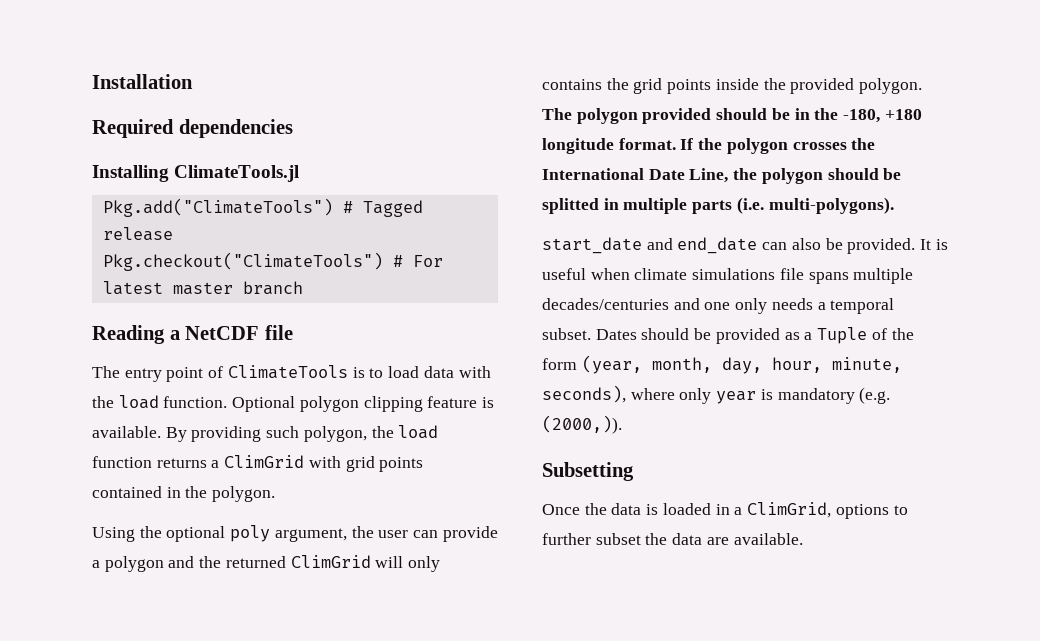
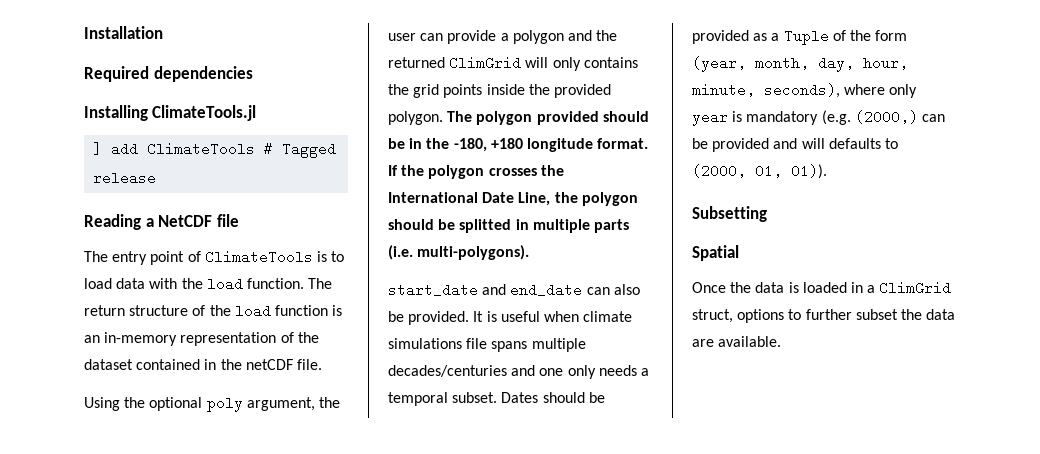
- Pkg.add("ClimateTools") # Tagged release
+ ] add ClimateTools # Tagged release
- Pkg.checkout("ClimateTools") # For latest master branch
- Optional polygon clipping feature is available. By providing such polygon, the load function returns a ClimGrid with grid points contained in the polygon.
+ The return structure of the load function is an in-memory representation of the dataset contained in the netCDF file.
- Dates should be provided as a Tuple of the form (year, month, day, hour, minute, seconds), where only year is mandatory (e.g. (2000,)).
+ Dates should be provided as a Tuple of the form (year, month, day, hour, minute, seconds), where only year is mandatory (e.g. (2000,) can be provided and will defaults to (2000, 01, 01)).
+ Spatial
- Once the data is loaded in a ClimGrid, options to further subset the data are available.
+ Once the data is loaded in a ClimGrid struct, options to further subset the data are available.

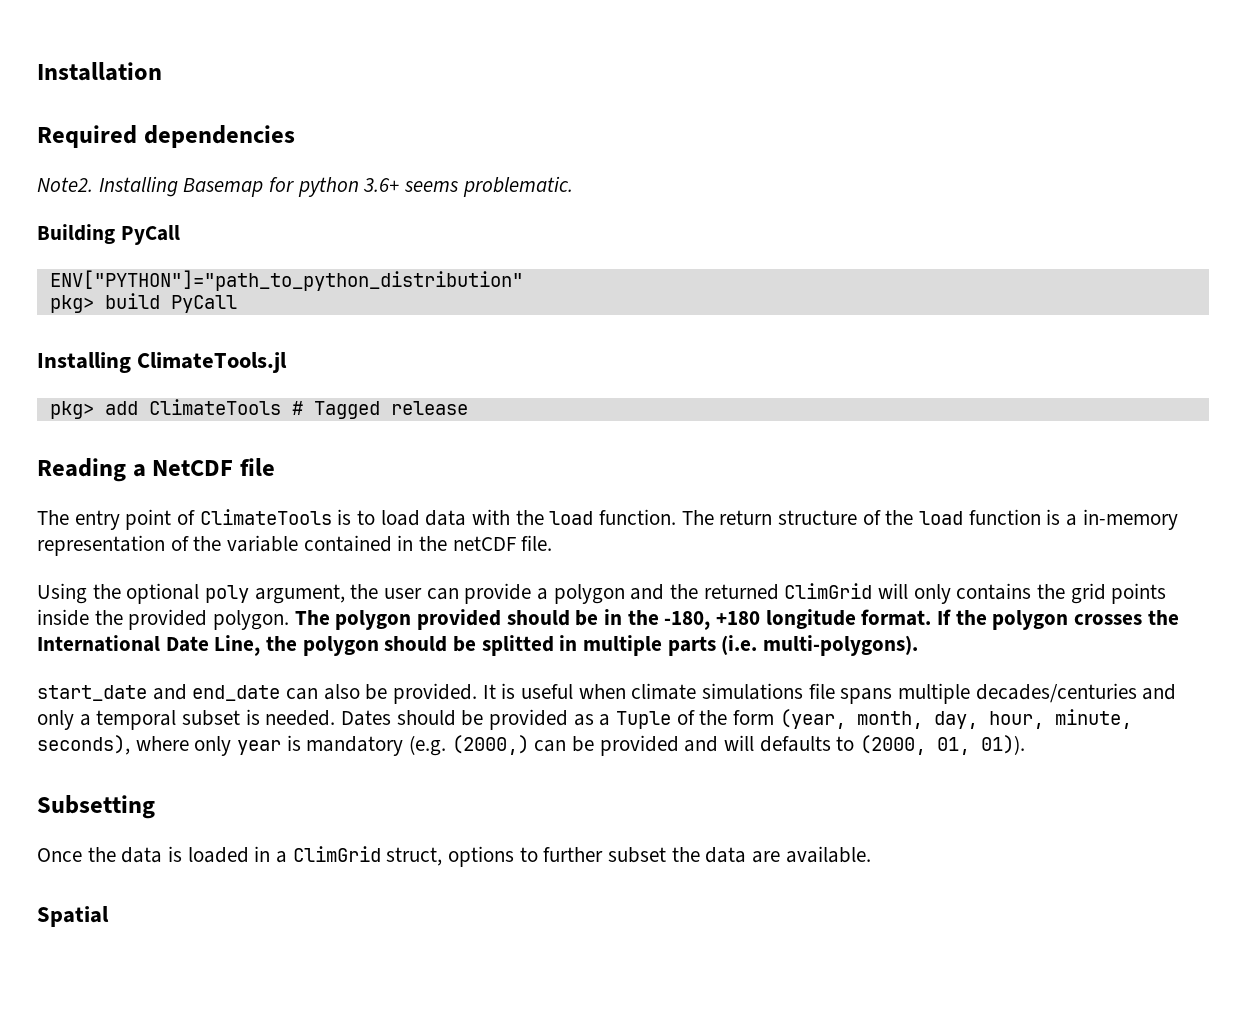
+ Note2. Installing Basemap for python 3.6+ seems problematic.
+ Building PyCall
+ ENV["PYTHON"]="path_to_python_distribution"
+ pkg> build PyCall
- ] add ClimateTools # Tagged release
+ pkg> add ClimateTools # Tagged release
- The return structure of the load function is an in-memory representation of the dataset contained in the netCDF file.
+ The return structure of the load function is a in-memory representation of the variable contained in the netCDF file.
- It is useful when climate simulations file spans multiple decades/centuries and one only needs a temporal subset.
+ It is useful when climate simulations file spans multiple decades/centuries and only a temporal subset is needed.
- Spatial
+ Spatial

